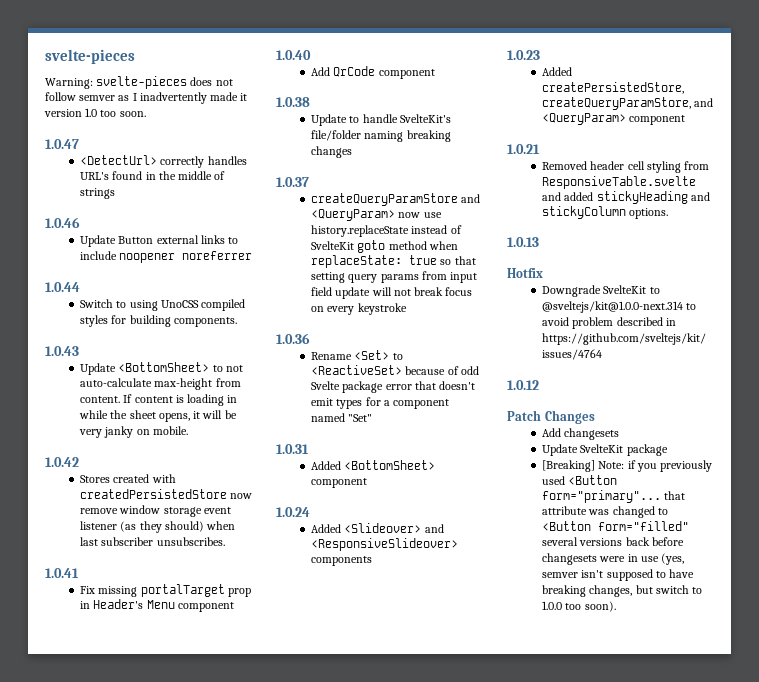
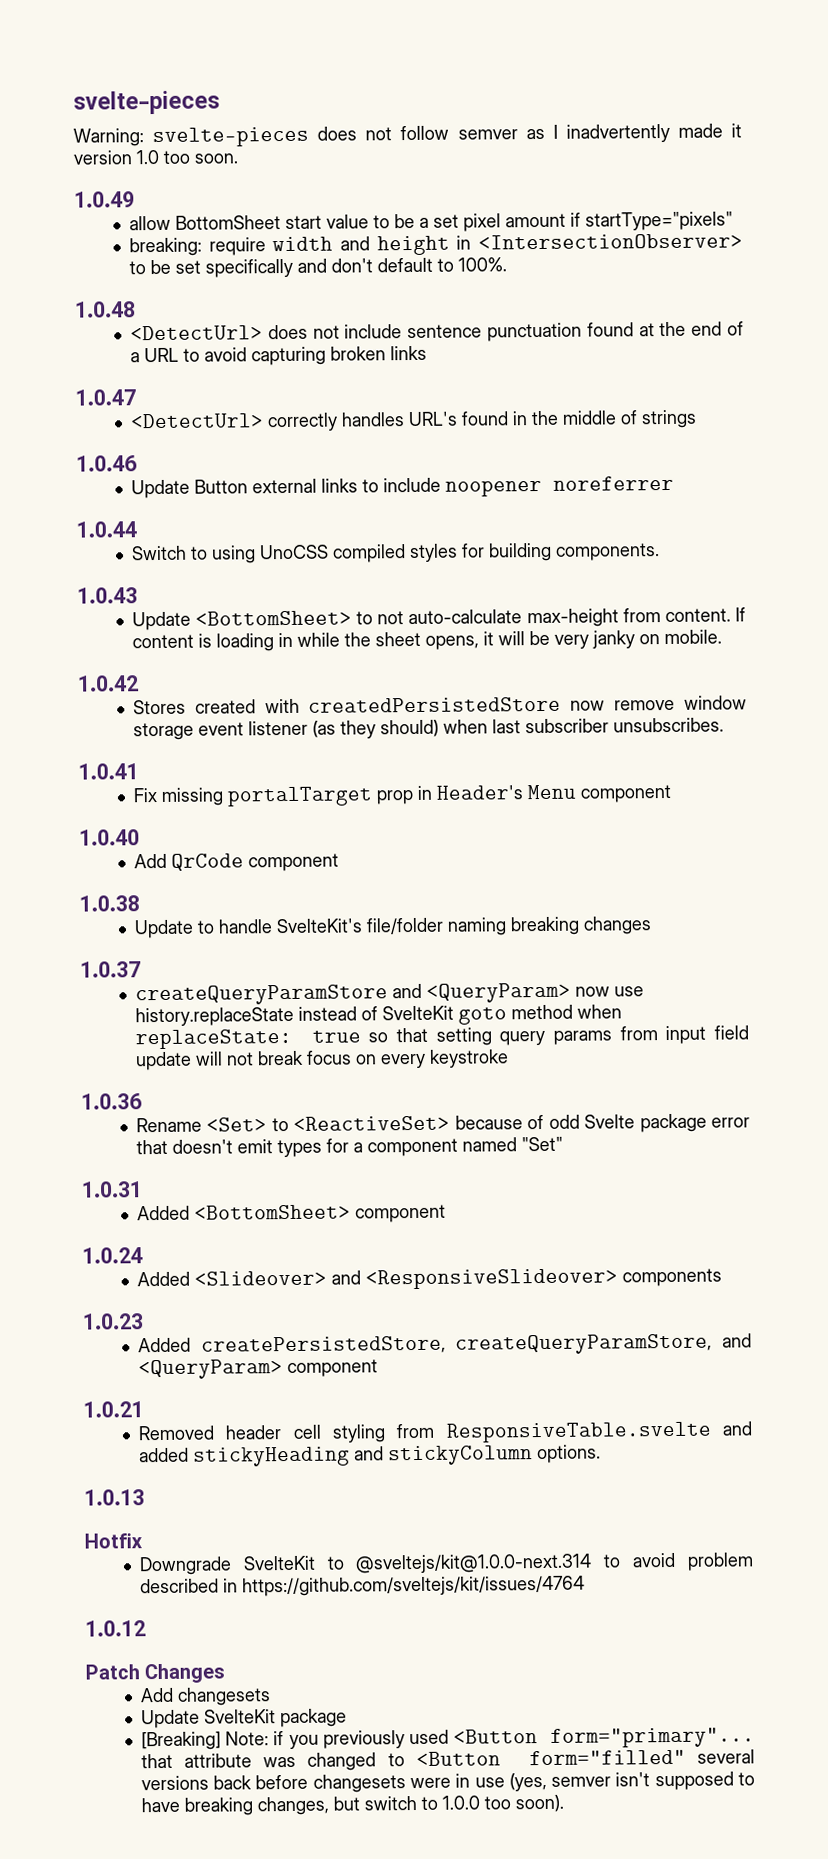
+ 1.0.49
+ allow BottomSheet start value to be a set pixel amount if startType="pixels"
+ breaking: require width and height in <IntersectionObserver> to be set specifically and don't default to 100%.
+ 1.0.48
+ <DetectUrl> does not include sentence punctuation found at the end of a URL to avoid capturing broken links

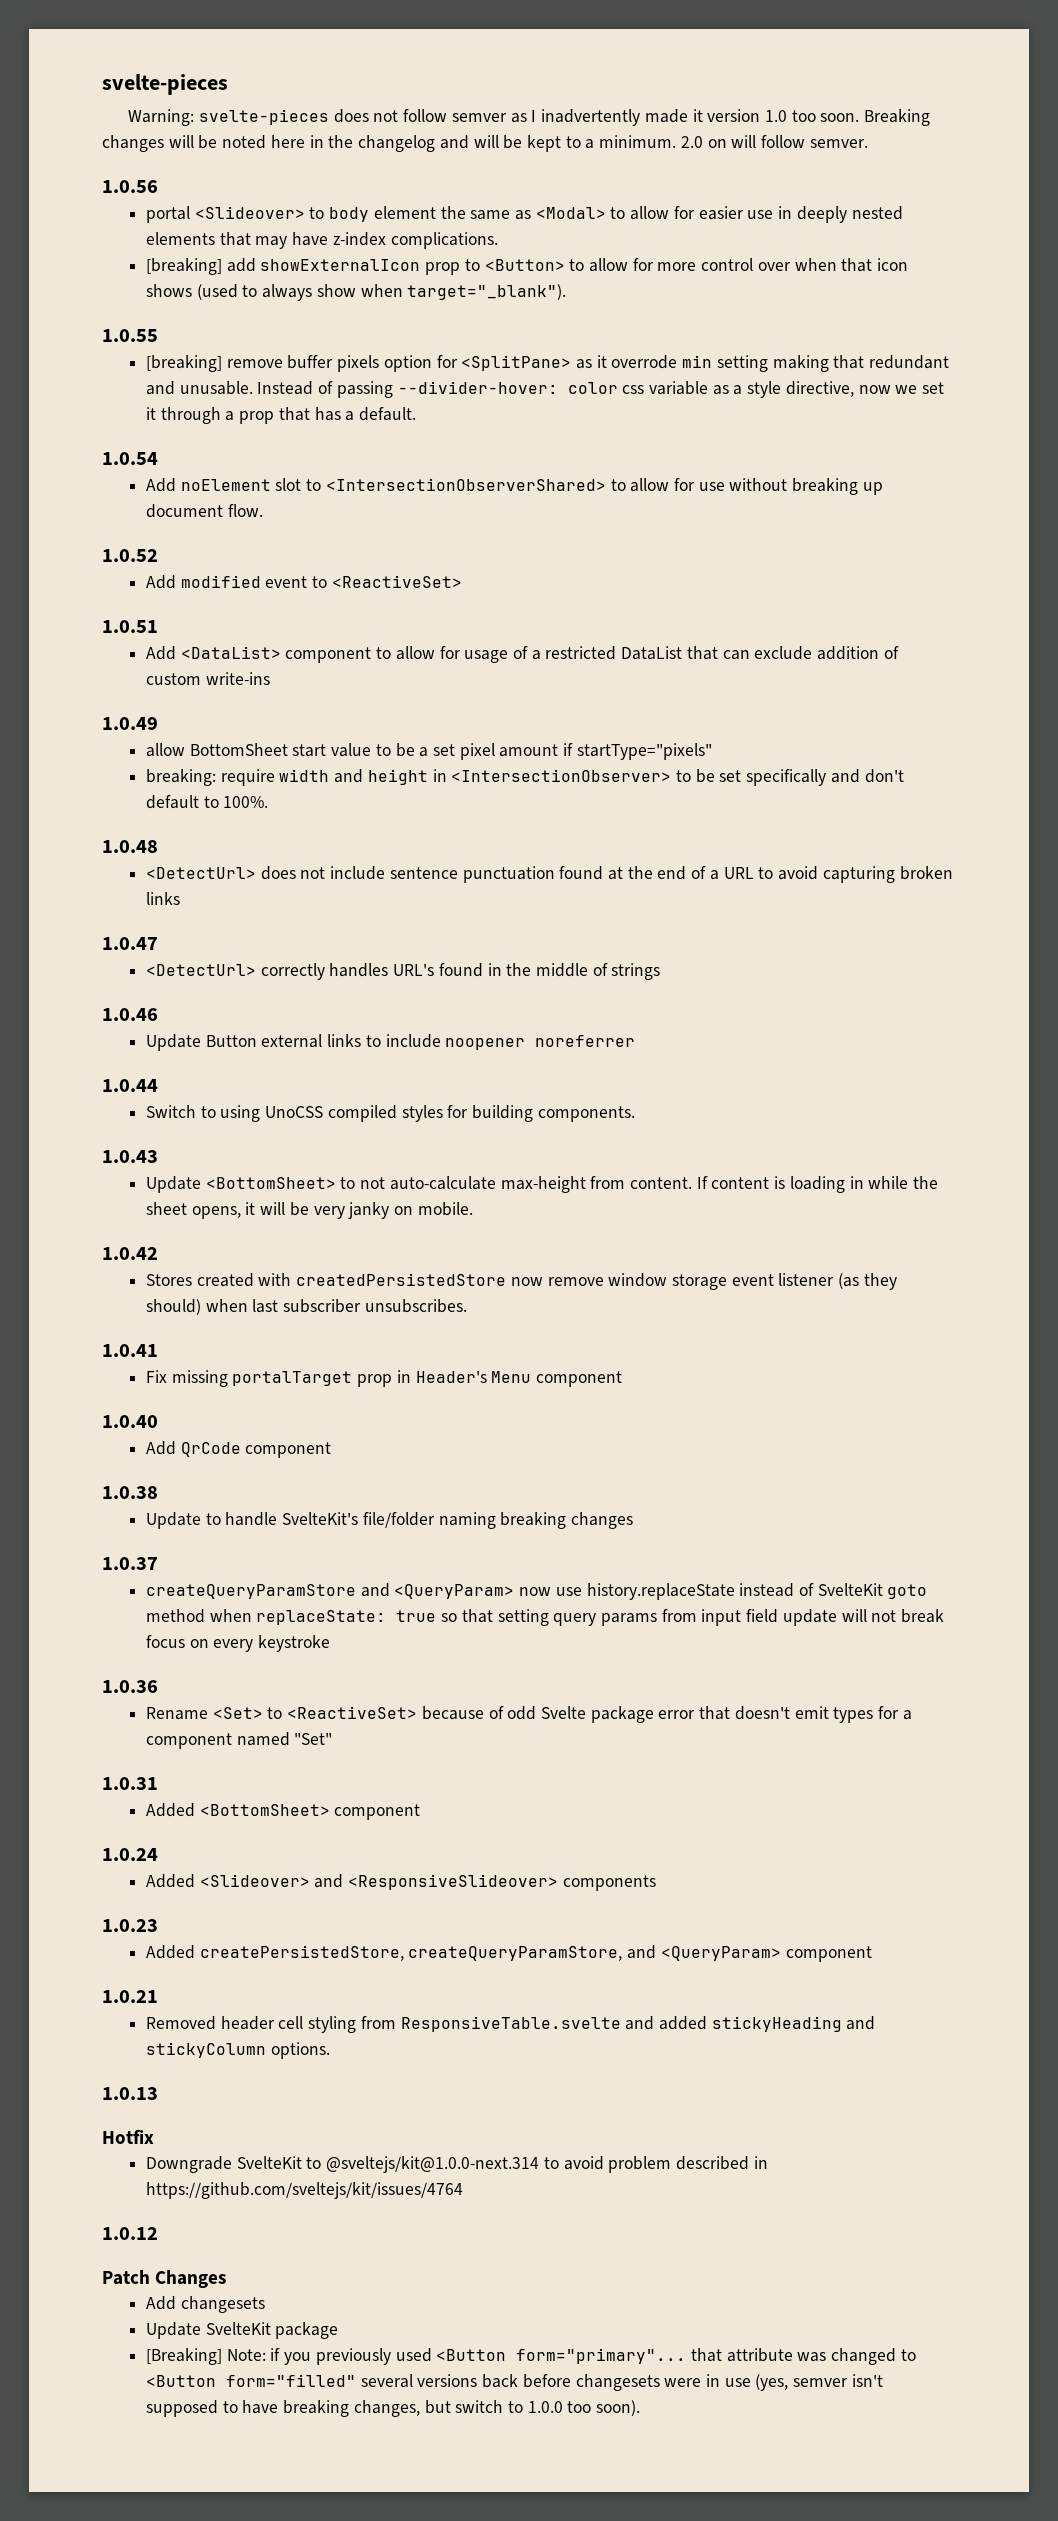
+ Breaking changes will be noted here in the changelog and will be kept to a minimum. 2.0 on will follow semver.
+ 1.0.56
+ portal <Slideover> to body element the same as <Modal> to allow for easier use in deeply nested elements that may have z-index complications.
+ [breaking] add showExternalIcon prop to <Button> to allow for more control over when that icon shows (used to always show when target="_blank").
+ 1.0.55
+ [breaking] remove buffer pixels option for <SplitPane> as it overrode min setting making that redundant and unusable. Instead of passing --divider-hover: color css variable as a style directive, now we set it through a prop that has a default.
+ 1.0.54
+ Add noElement slot to <IntersectionObserverShared> to allow for use without breaking up document flow.
+ 1.0.52
+ Add modified event to <ReactiveSet>
+ 1.0.51
+ Add <DataList> component to allow for usage of a restricted DataList that can exclude addition of custom write-ins

